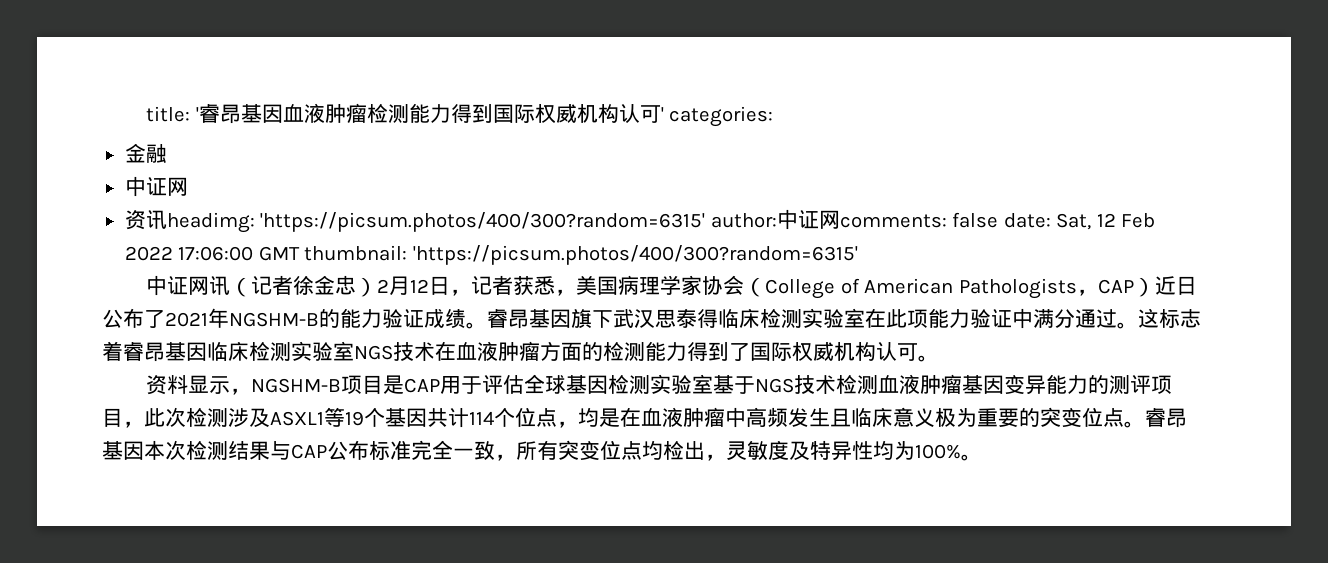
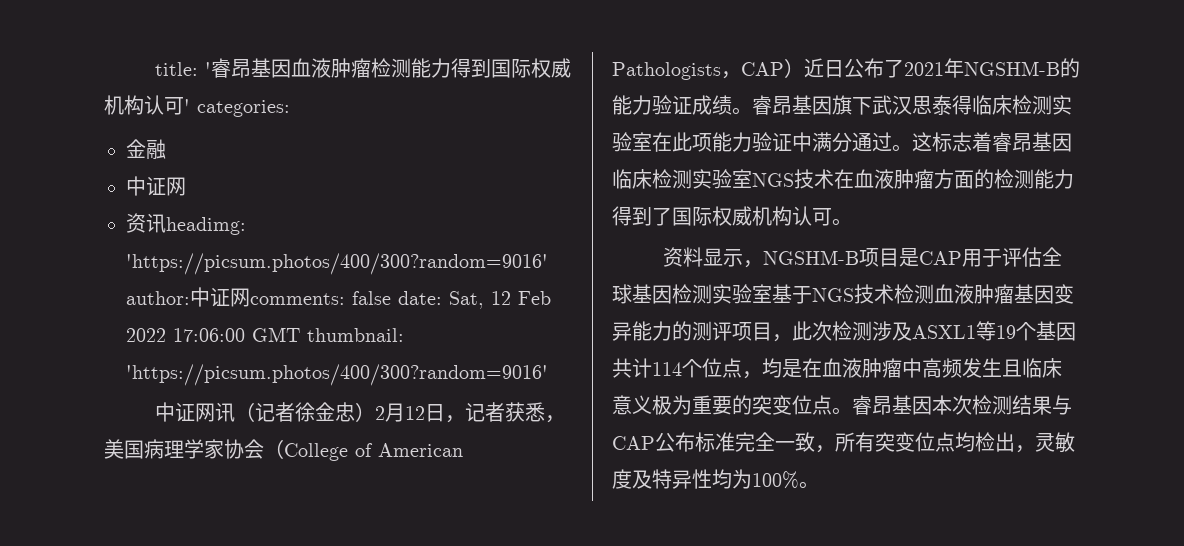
- 资讯headimg: 'https://picsum.photos/400/300?random=6315' author:中证网comments: false date: Sat, 12 Feb 2022 17:06:00 GMT thumbnail: 'https://picsum.photos/400/300?random=6315'
+ 资讯headimg: 'https://picsum.photos/400/300?random=9016' author:中证网comments: false date: Sat, 12 Feb 2022 17:06:00 GMT thumbnail: 'https://picsum.photos/400/300?random=9016'

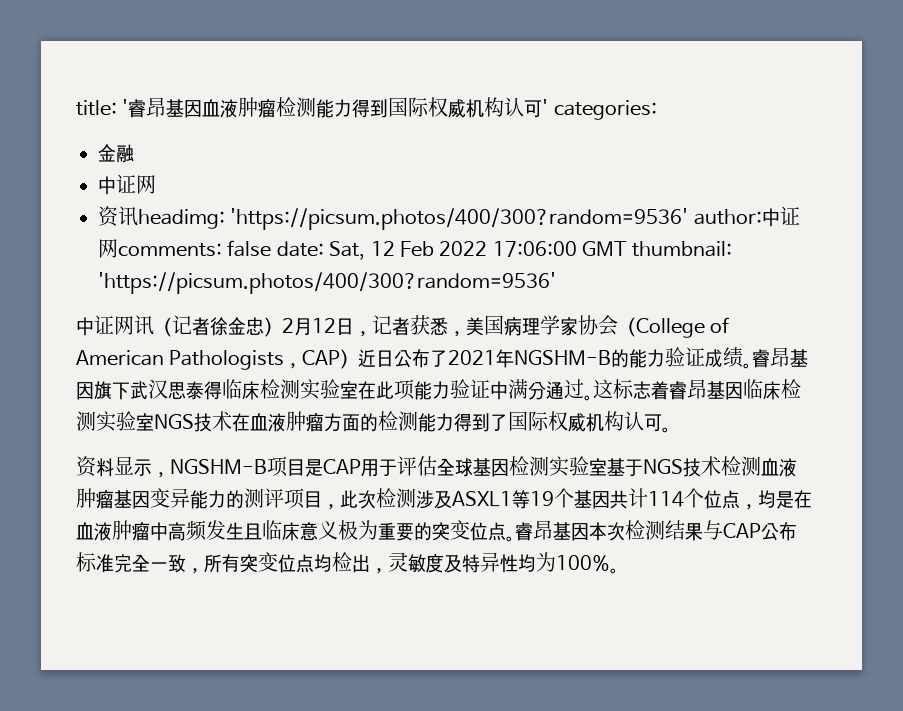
- 资讯headimg: 'https://picsum.photos/400/300?random=9016' author:中证网comments: false date: Sat, 12 Feb 2022 17:06:00 GMT thumbnail: 'https://picsum.photos/400/300?random=9016'
+ 资讯headimg: 'https://picsum.photos/400/300?random=9536' author:中证网comments: false date: Sat, 12 Feb 2022 17:06:00 GMT thumbnail: 'https://picsum.photos/400/300?random=9536'

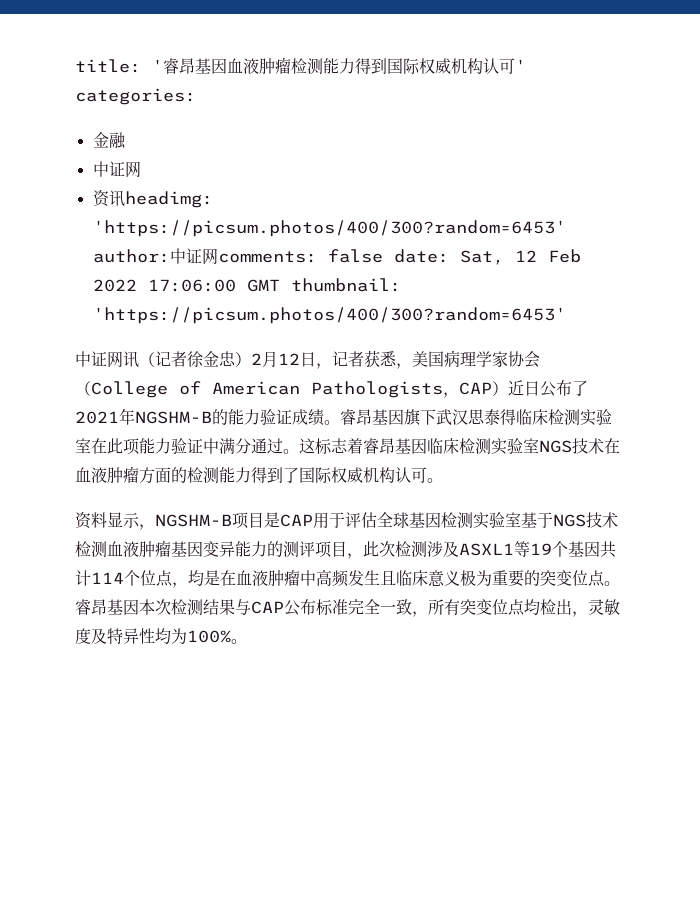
- 资讯headimg: 'https://picsum.photos/400/300?random=9536' author:中证网comments: false date: Sat, 12 Feb 2022 17:06:00 GMT thumbnail: 'https://picsum.photos/400/300?random=9536'
+ 资讯headimg: 'https://picsum.photos/400/300?random=6453' author:中证网comments: false date: Sat, 12 Feb 2022 17:06:00 GMT thumbnail: 'https://picsum.photos/400/300?random=6453'

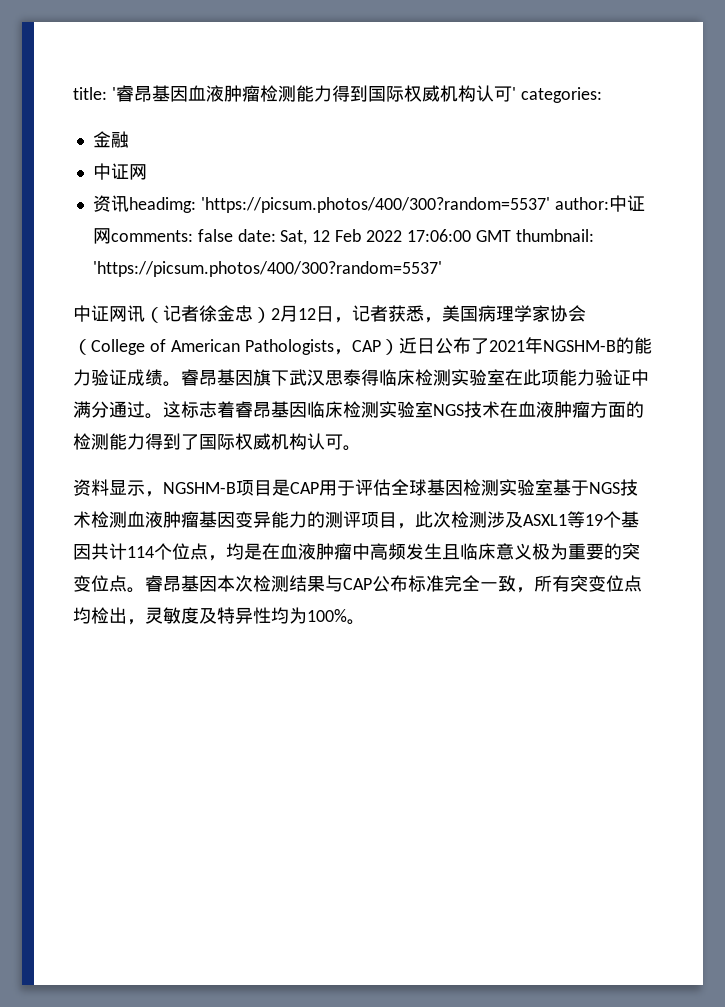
- 资讯headimg: 'https://picsum.photos/400/300?random=6453' author:中证网comments: false date: Sat, 12 Feb 2022 17:06:00 GMT thumbnail: 'https://picsum.photos/400/300?random=6453'
+ 资讯headimg: 'https://picsum.photos/400/300?random=5537' author:中证网comments: false date: Sat, 12 Feb 2022 17:06:00 GMT thumbnail: 'https://picsum.photos/400/300?random=5537'

